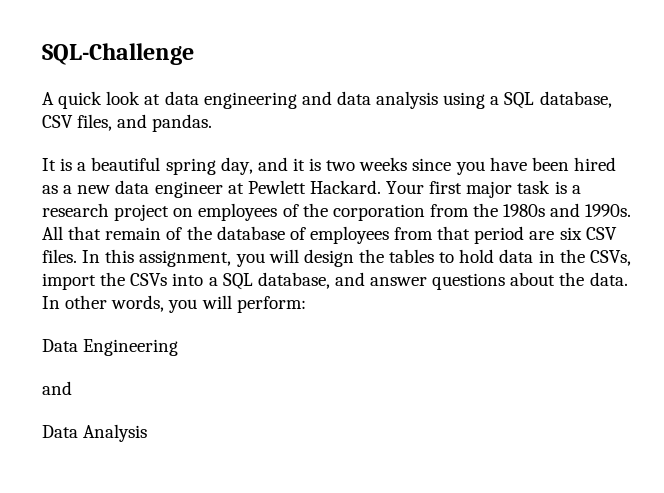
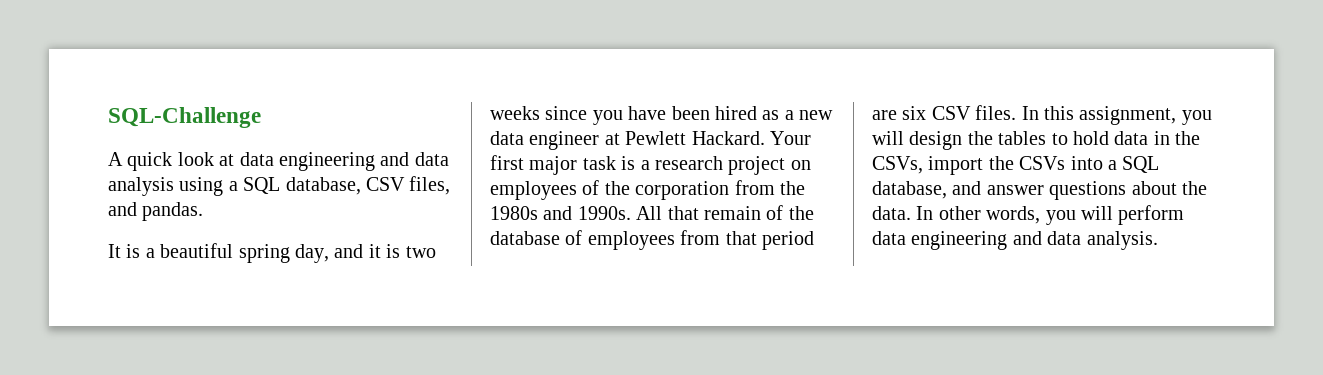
- In other words, you will perform:
- Data Engineering
- and
- Data Analysis
+ In other words, you will perform data engineering and data analysis.

